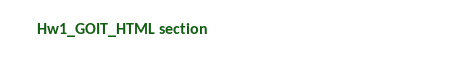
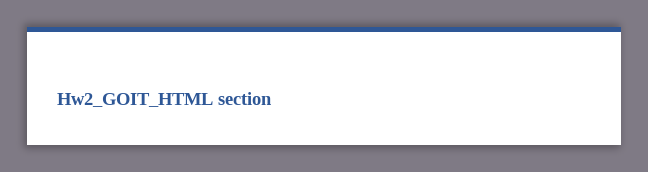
- Hw1_GOIT_HTML section
+ Hw2_GOIT_HTML section

